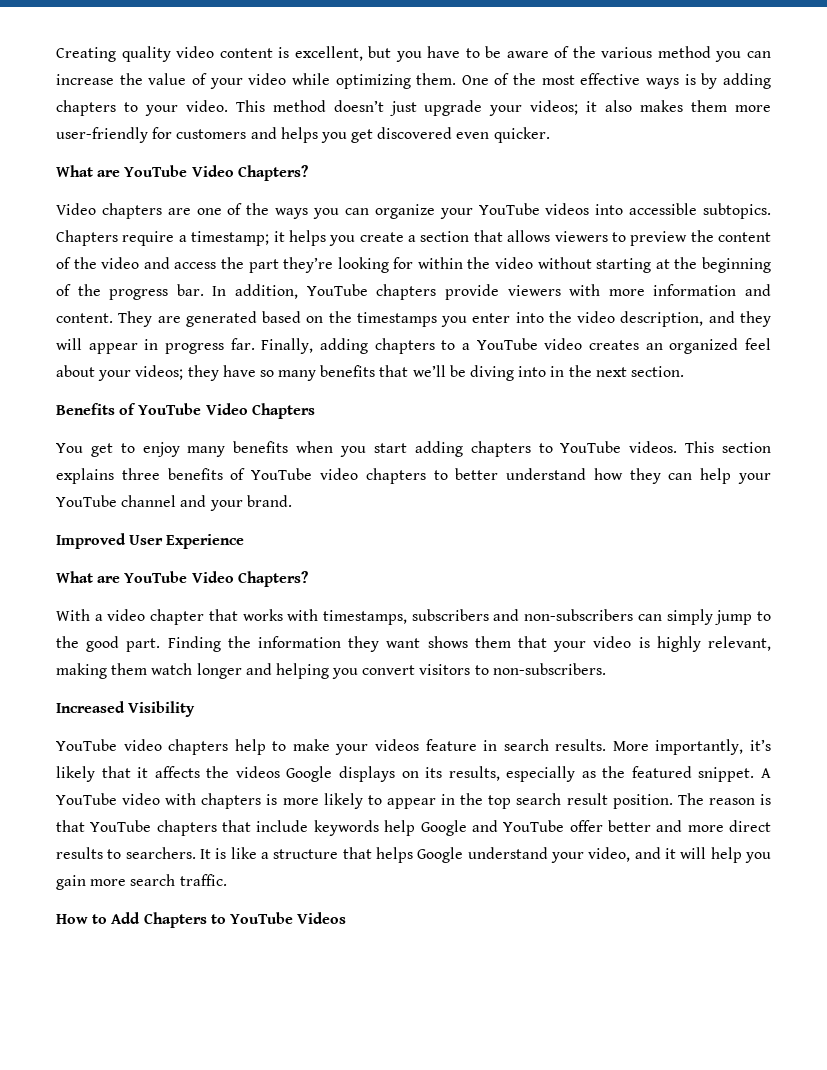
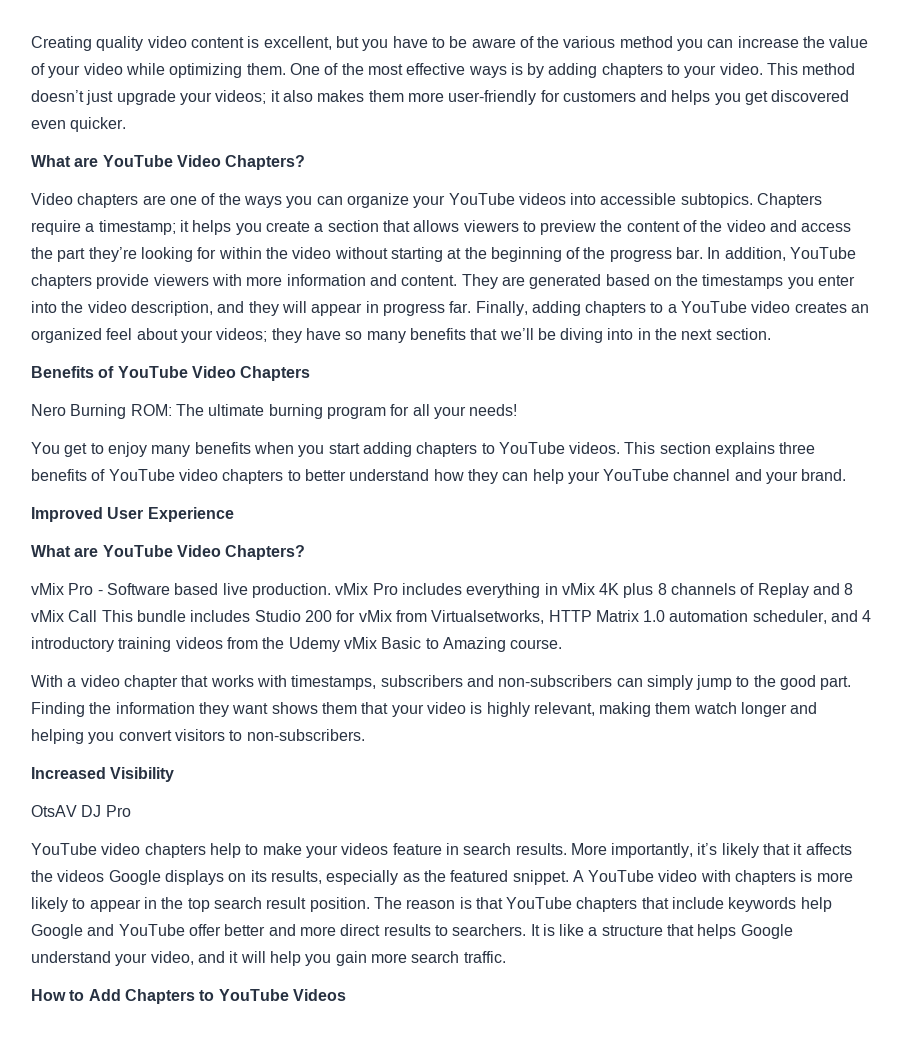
+ Nero Burning ROM: The ultimate burning program for all your needs!
+ vMix Pro - Software based live production. vMix Pro includes everything in vMix 4K plus 8 channels of Replay and 8 vMix Call This bundle includes Studio 200 for vMix from Virtualsetworks, HTTP Matrix 1.0 automation scheduler, and 4 introductory training videos from the Udemy vMix Basic to Amazing course.
+ OtsAV DJ Pro

